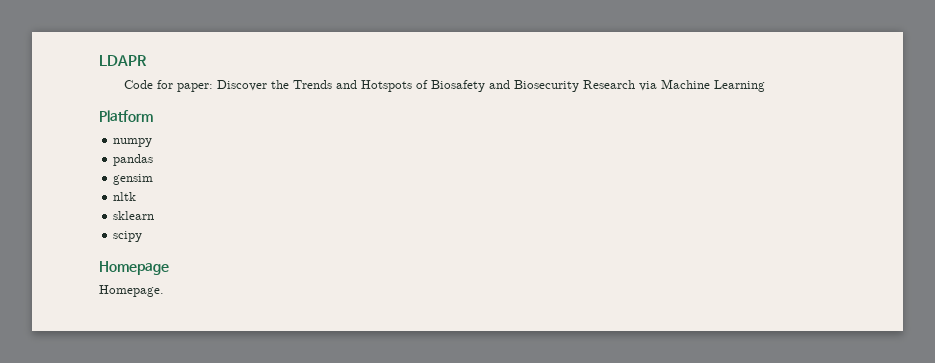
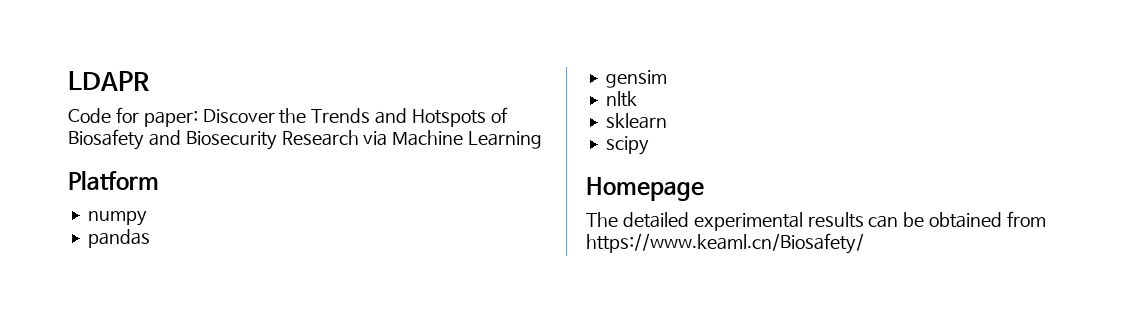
- Homepage.
+ The detailed experimental results can be obtained from https://www.keaml.cn/Biosafety/

